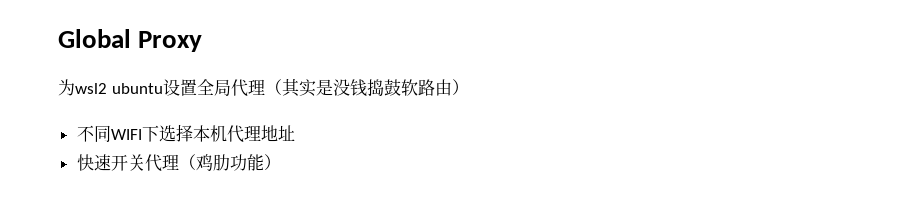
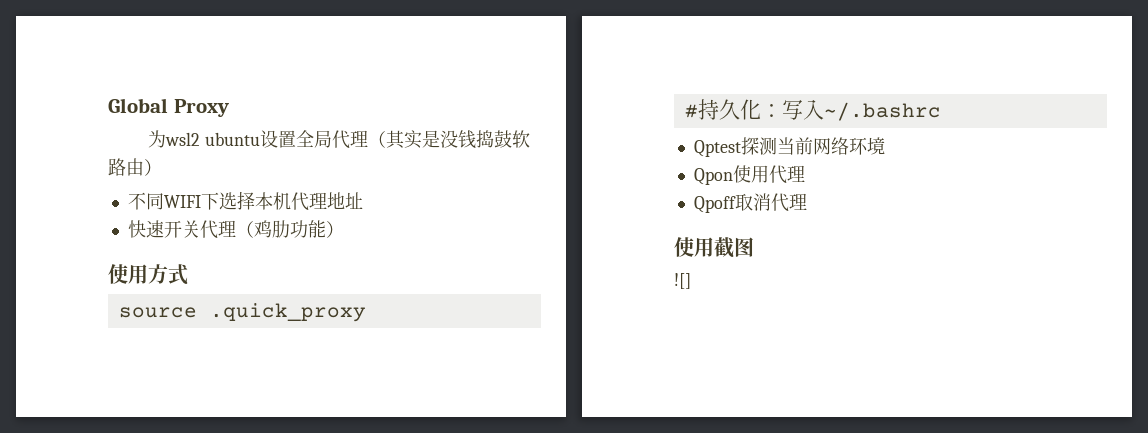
+ 使用方式
+ source .quick_proxy
+ #持久化：写入~/.bashrc
+ Qptest探测当前网络环境
+ Qpon使用代理
+ Qpoff取消代理
+ 使用截图
+ ![]

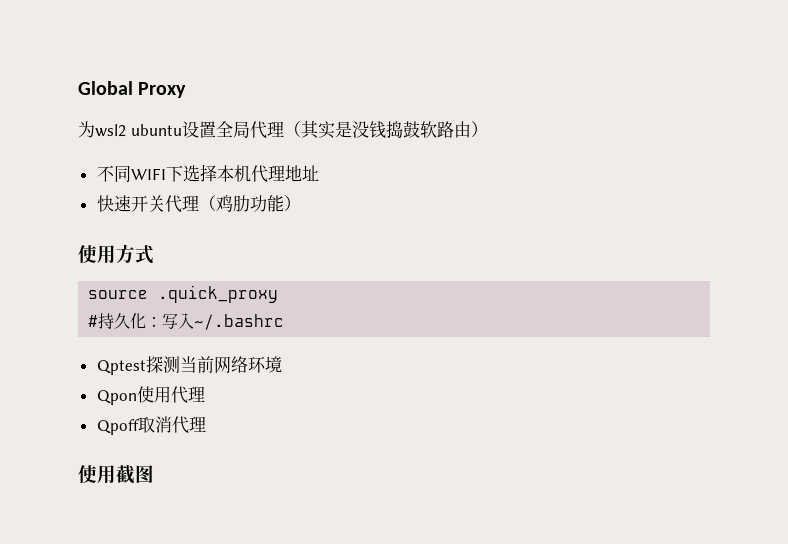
- ![]

